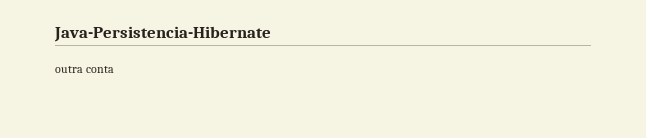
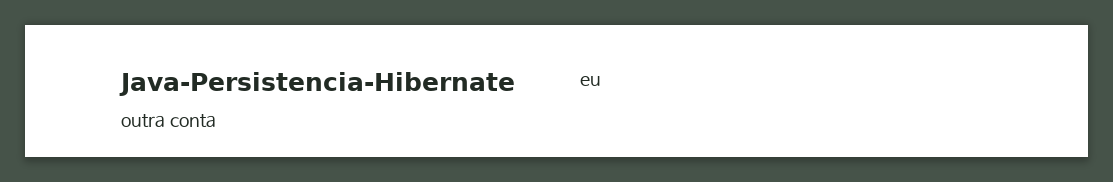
+ eu

